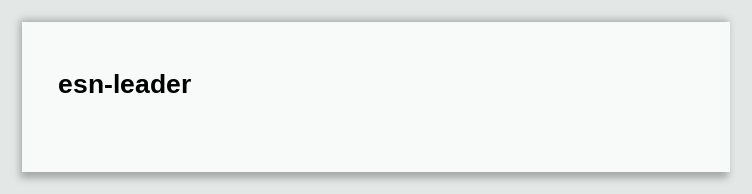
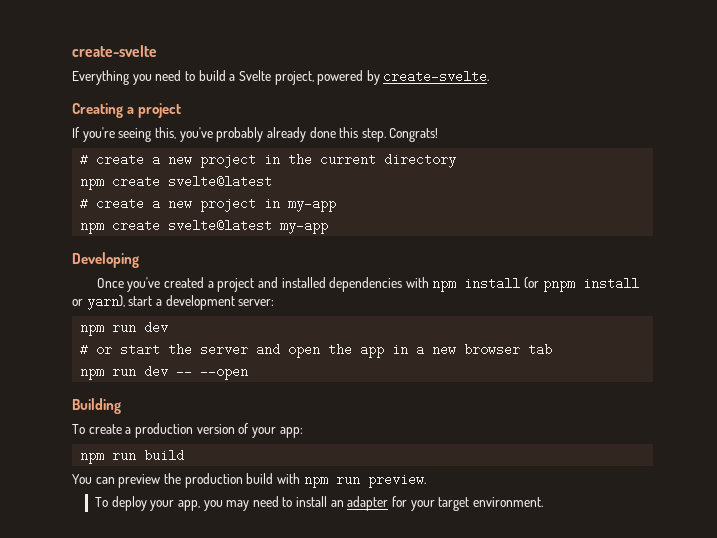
- esn-leader
+ create-svelte
+ Everything you need to build a Svelte project, powered by create-svelte.
+ Creating a project
+ If you're seeing this, you've probably already done this step. Congrats!
+ # create a new project in the current directory
+ npm create svelte@latest
+ # create a new project in my-app
+ npm create svelte@latest my-app
+ Developing
+ Once you've created a project and installed dependencies with npm install (or pnpm install or yarn), start a development server:
+ npm run dev
+ # or start the server and open the app in a new browser tab
+ npm run dev -- --open
+ Building
+ To create a production version of your app:
+ npm run build
+ You can preview the production build with npm run preview.
+ To deploy your app, you may need to install an adapter for your target environment.

